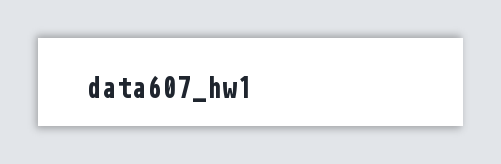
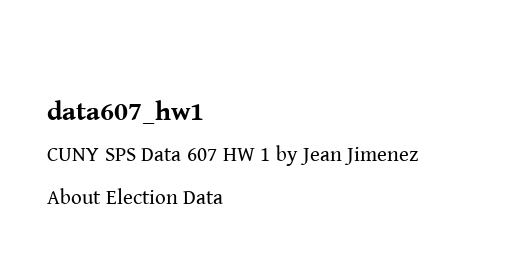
+ CUNY SPS Data 607 HW 1 by Jean Jimenez
+ About Election Data

